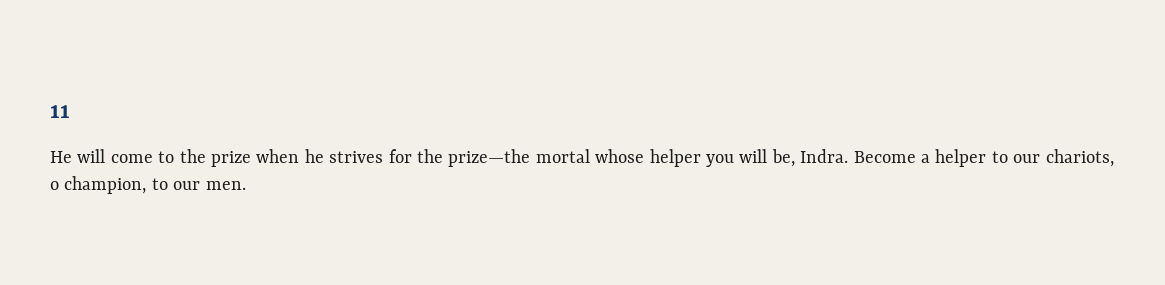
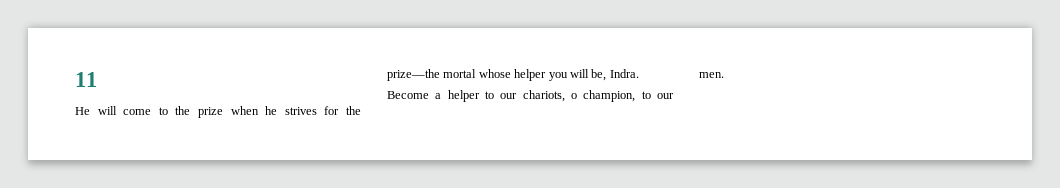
- He will come to the prize when he strives for the prize—the mortal whose helper you will be, Indra. Become a helper to our chariots, o champion, to our men.
+ He will come to the prize when he strives for the prize—the mortal whose helper you will be, Indra.
+ Become a helper to our chariots, o champion, to our men.

